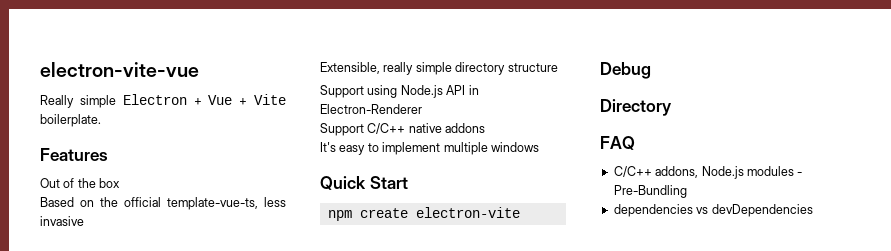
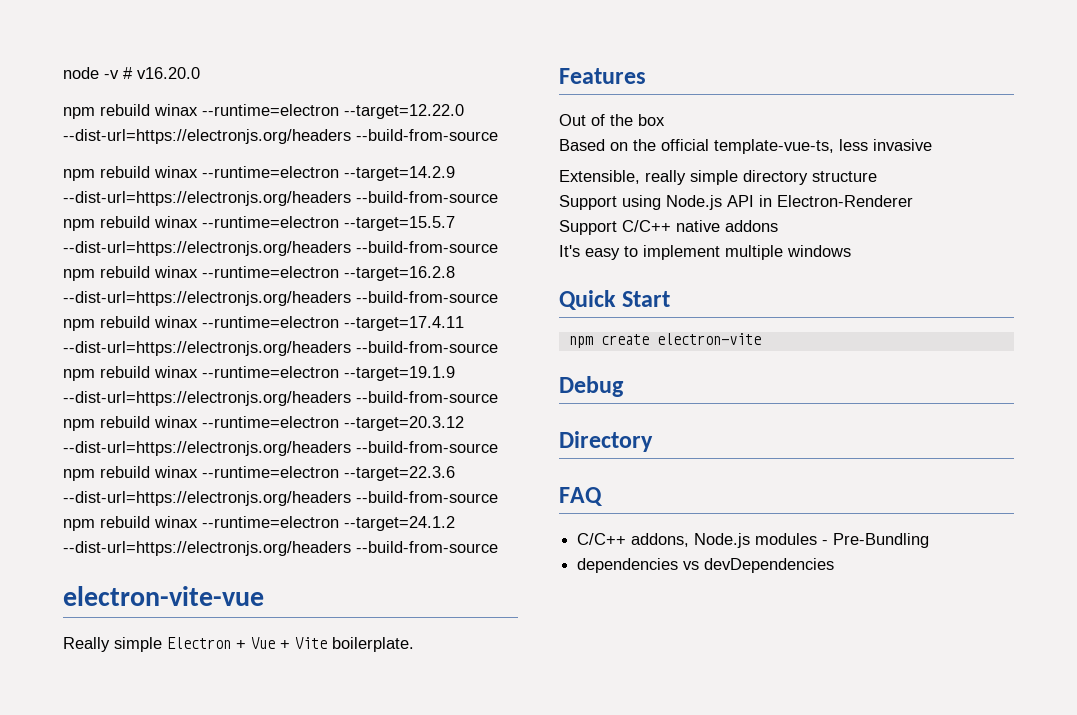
+ node -v # v16.20.0
+ npm rebuild winax --runtime=electron --target=12.22.0 --dist-url=https://electronjs.org/headers --build-from-source
+ npm rebuild winax --runtime=electron --target=14.2.9 --dist-url=https://electronjs.org/headers --build-from-source npm rebuild winax --runtime=electron --target=15.5.7 --dist-url=https://electronjs.org/headers --build-from-source npm rebuild winax --runtime=electron --target=16.2.8 --dist-url=https://electronjs.org/headers --build-from-source npm rebuild winax --runtime=electron --target=17.4.11 --dist-url=https://electronjs.org/headers --build-from-source npm rebuild winax --runtime=electron --target=19.1.9 --dist-url=https://electronjs.org/headers --build-from-source npm rebuild winax --runtime=electron --target=20.3.12 --dist-url=https://electronjs.org/headers --build-from-source npm rebuild winax --runtime=electron --target=22.3.6 --dist-url=https://electronjs.org/headers --build-from-source npm rebuild winax --runtime=electron --target=24.1.2 --dist-url=https://electronjs.org/headers --build-from-source

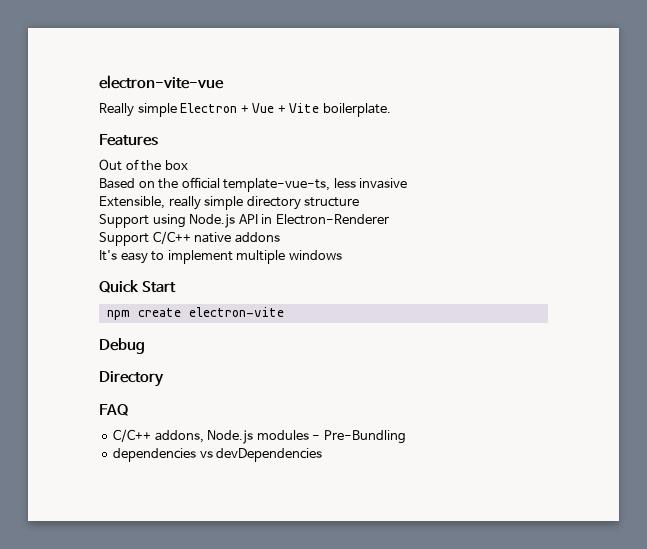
- node -v # v16.20.0
- npm rebuild winax --runtime=electron --target=12.22.0 --dist-url=https://electronjs.org/headers --build-from-source
- npm rebuild winax --runtime=electron --target=14.2.9 --dist-url=https://electronjs.org/headers --build-from-source npm rebuild winax --runtime=electron --target=15.5.7 --dist-url=https://electronjs.org/headers --build-from-source npm rebuild winax --runtime=electron --target=16.2.8 --dist-url=https://electronjs.org/headers --build-from-source npm rebuild winax --runtime=electron --target=17.4.11 --dist-url=https://electronjs.org/headers --build-from-source npm rebuild winax --runtime=electron --target=19.1.9 --dist-url=https://electronjs.org/headers --build-from-source npm rebuild winax --runtime=electron --target=20.3.12 --dist-url=https://electronjs.org/headers --build-from-source npm rebuild winax --runtime=electron --target=22.3.6 --dist-url=https://electronjs.org/headers --build-from-source npm rebuild winax --runtime=electron --target=24.1.2 --dist-url=https://electronjs.org/headers --build-from-source

